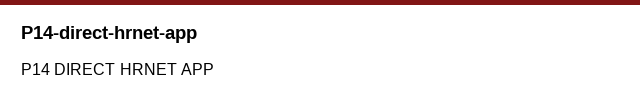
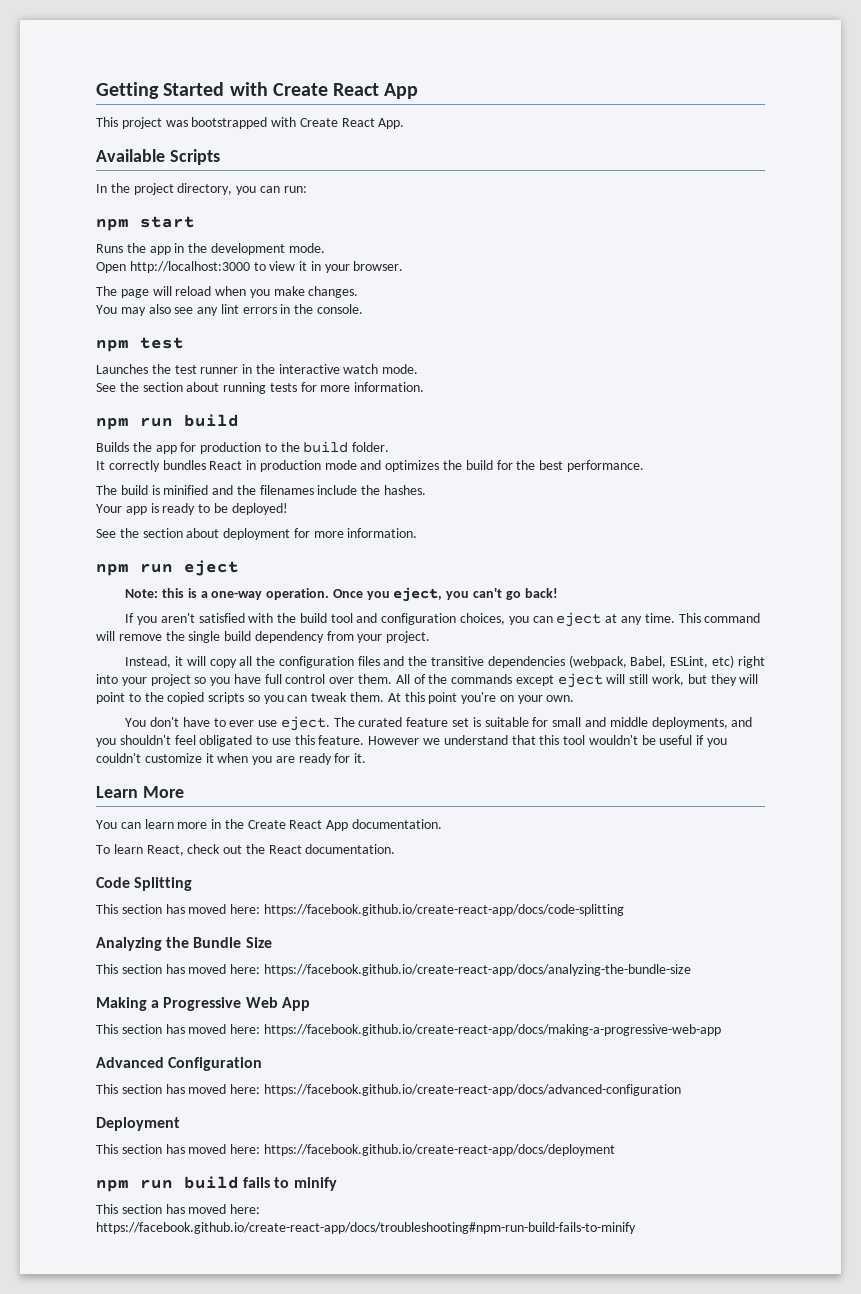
- P14-direct-hrnet-app
- P14 DIRECT HRNET APP
+ Getting Started with Create React App
+ This project was bootstrapped with Create React App.
+ Available Scripts
+ In the project directory, you can run:
+ npm start
+ Runs the app in the development mode.
+ Open http://localhost:3000 to view it in your browser.
+ The page will reload when you make changes.
+ You may also see any lint errors in the console.
+ npm test
+ Launches the test runner in the interactive watch mode.
+ See the section about running tests for more information.
+ npm run build
+ Builds the app for production to the build folder.
+ It correctly bundles React in production mode and optimizes the build for the best performance.
+ The build is minified and the filenames include the hashes.
+ Your app is ready to be deployed!
+ See the section about deployment for more information.
+ npm run eject
+ Note: this is a one-way operation. Once you eject, you can't go back!
+ If you aren't satisfied with the build tool and configuration choices, you can eject at any time. This command will remove the single build dependency from your project.
+ Instead, it will copy all the configuration files and the transitive dependencies (webpack, Babel, ESLint, etc) right into your project so you have full control over them. All of the commands except eject will still work, but they will point to the copied scripts so you can tweak them. At this point you're on your own.
+ You don't have to ever use eject. The curated feature set is suitable for small and middle deployments, and you shouldn't feel obligated to use this feature. However we understand that this tool wouldn't be useful if you couldn't customize it when you are ready for it.
+ Learn More
+ You can learn more in the Create React App documentation.
+ To learn React, check out the React documentation.
+ Code Splitting
+ This section has moved here: https://facebook.github.io/create-react-app/docs/code-splitting
+ Analyzing the Bundle Size
+ This section has moved here: https://facebook.github.io/create-react-app/docs/analyzing-the-bundle-size
+ Making a Progressive Web App
+ This section has moved here: https://facebook.github.io/create-react-app/docs/making-a-progressive-web-app
+ Advanced Configuration
+ This section has moved here: https://facebook.github.io/create-react-app/docs/advanced-configuration
+ Deployment
+ This section has moved here: https://facebook.github.io/create-react-app/docs/deployment
+ npm run build fails to minify
+ This section has moved here: https://facebook.github.io/create-react-app/docs/troubleshooting#npm-run-build-fails-to-minify

